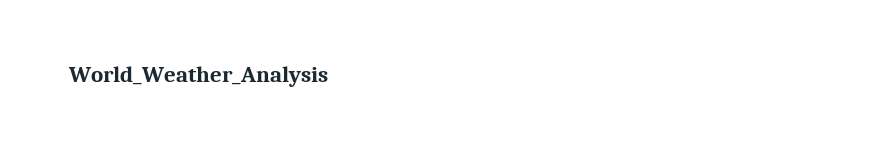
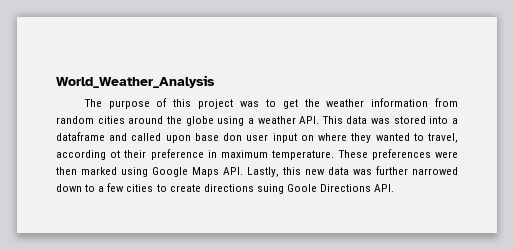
+ The purpose of this project was to get the weather information from random cities around the globe using a weather API. This data was stored into a dataframe and called upon base don user input on where they wanted to travel, according ot their preference in maximum temperature. These preferences were then marked using Google Maps API. Lastly, this new data was further narrowed down to a few cities to create directions suing Goole Directions API.

